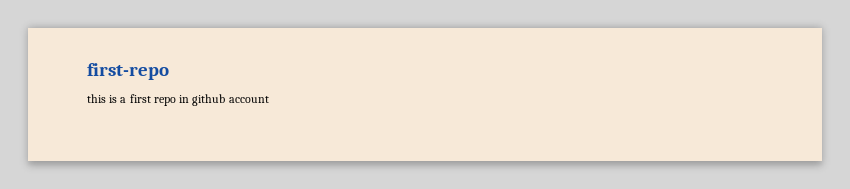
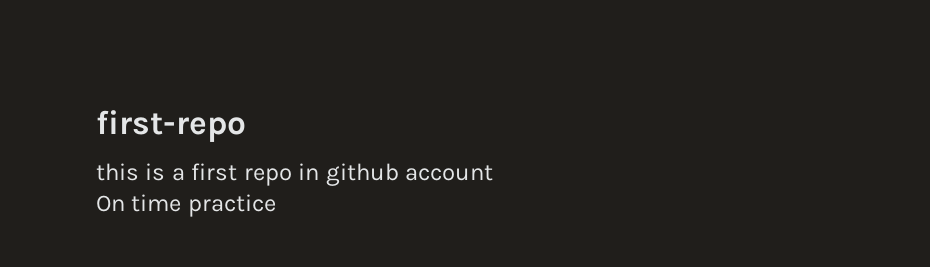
+ On time practice

